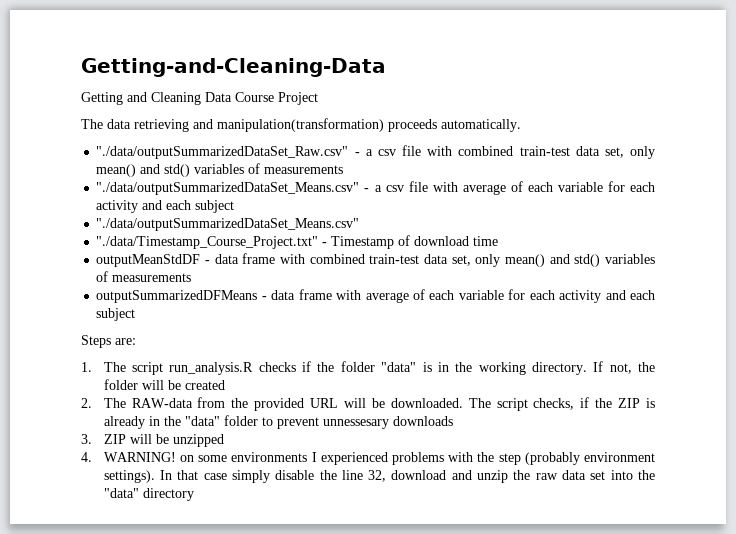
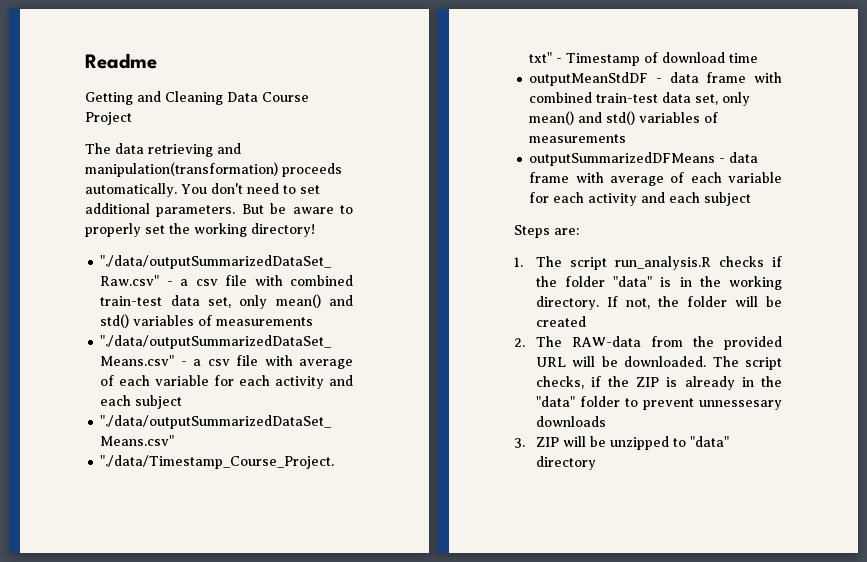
- Getting-and-Cleaning-Data
+ Readme
+ You don't need to set additional parameters. But be aware to properly set the working directory!
- 3. ZIP will be unzipped
- 4. WARNING! on some environments I experienced problems with the step (probably environment settings). In that case simply disable the line 32, download and unzip the raw data set into the "data" directory
+ 3. ZIP will be unzipped to "data" directory

